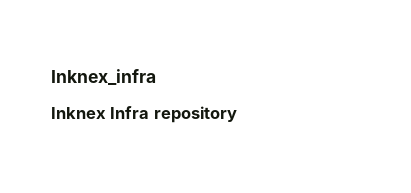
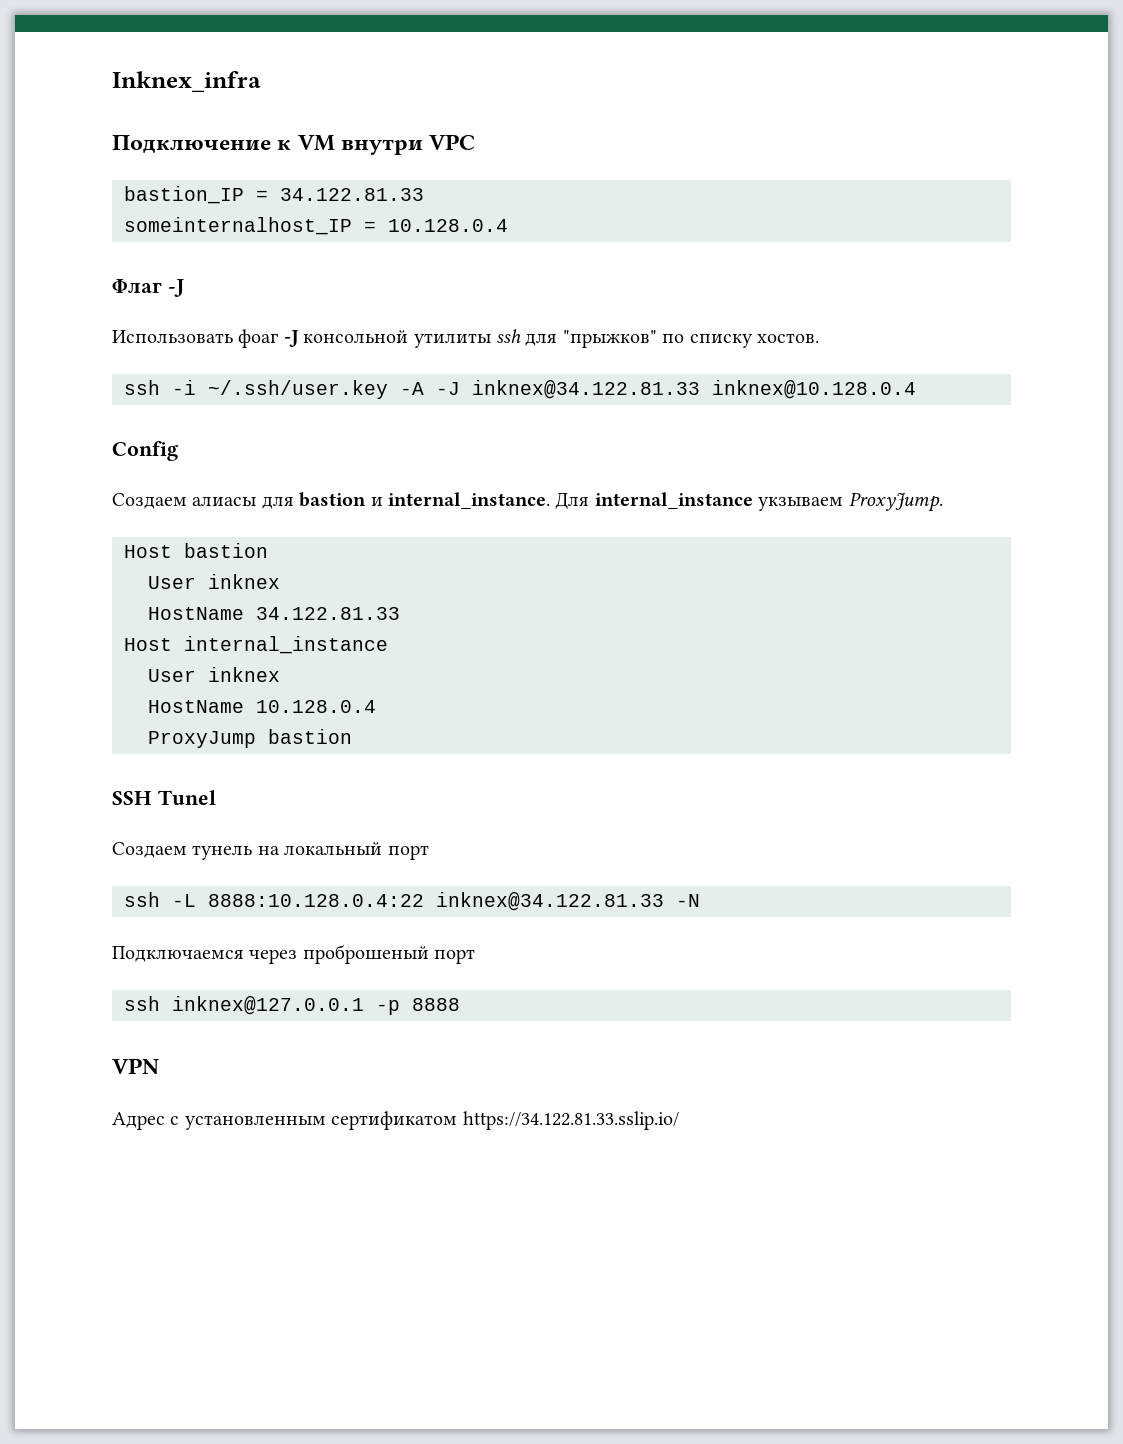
- Inknex Infra repository
+ Подключение к VM внутри VPC
+ bastion_IP = 34.122.81.33
+ someinternalhost_IP = 10.128.0.4
+ Флаг -J
+ Использовать фоаг -J консольной утилиты ssh для "прыжков" по списку хостов.
+ ssh -i ~/.ssh/user.key -A -J inknex@34.122.81.33 inknex@10.128.0.4
+ Config
+ Создаем алиасы для bastion и internal_instance. Для internal_instance укзываем ProxyJump.
+ Host bastion
+ User inknex
+ HostName 34.122.81.33
+ Host internal_instance
+ User inknex
+ HostName 10.128.0.4
+ ProxyJump bastion
+ SSH Tunel
+ Создаем тунель на локальный порт
+ ssh -L 8888:10.128.0.4:22 inknex@34.122.81.33 -N
+ Подключаемся через проброшеный порт
+ ssh inknex@127.0.0.1 -p 8888
+ VPN
+ Адрес с установленным сертификатом https://34.122.81.33.sslip.io/

